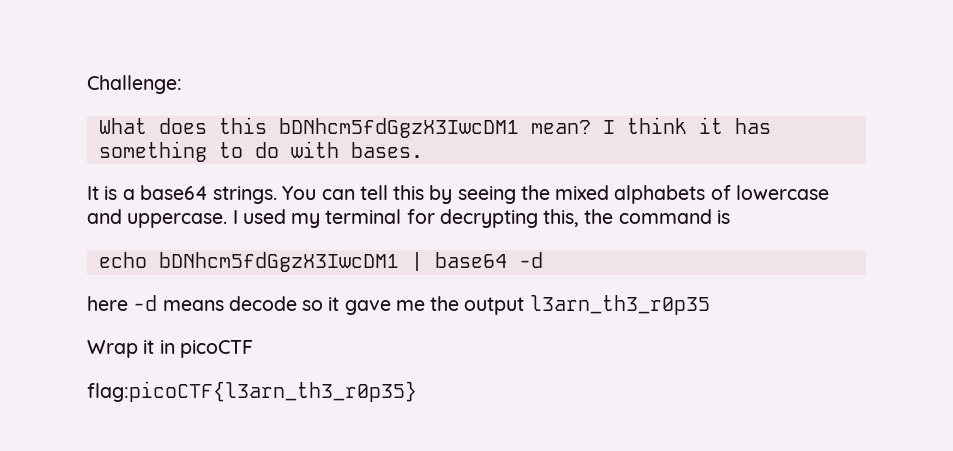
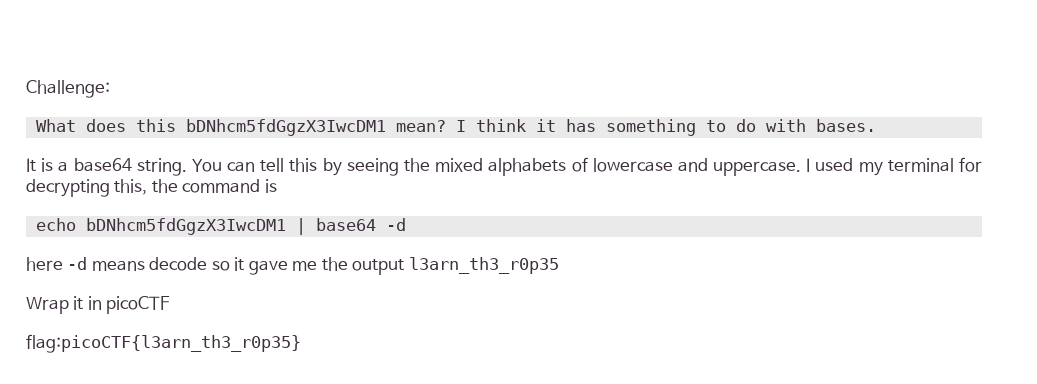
- It is a base64 strings.
+ It is a base64 string.

